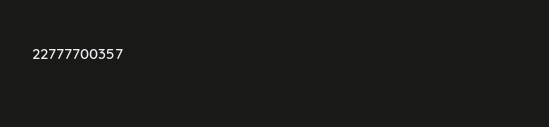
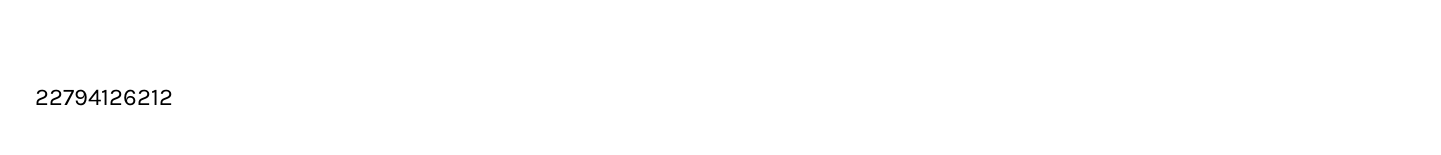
- 22777700357
+ 22794126212

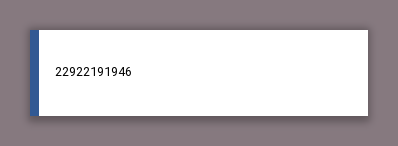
- 22794126212
+ 22922191946

